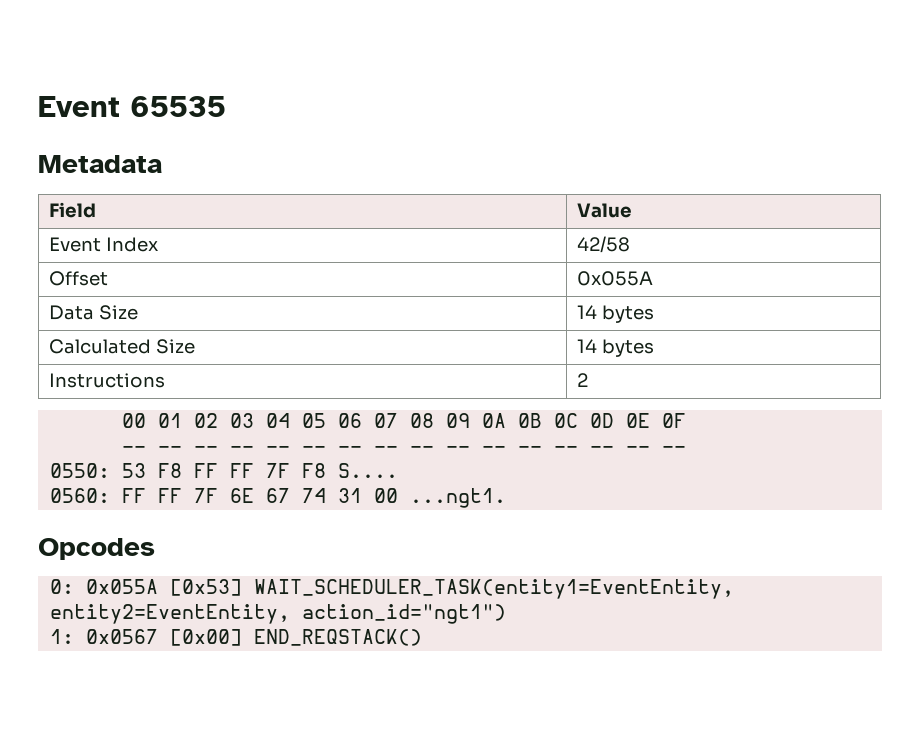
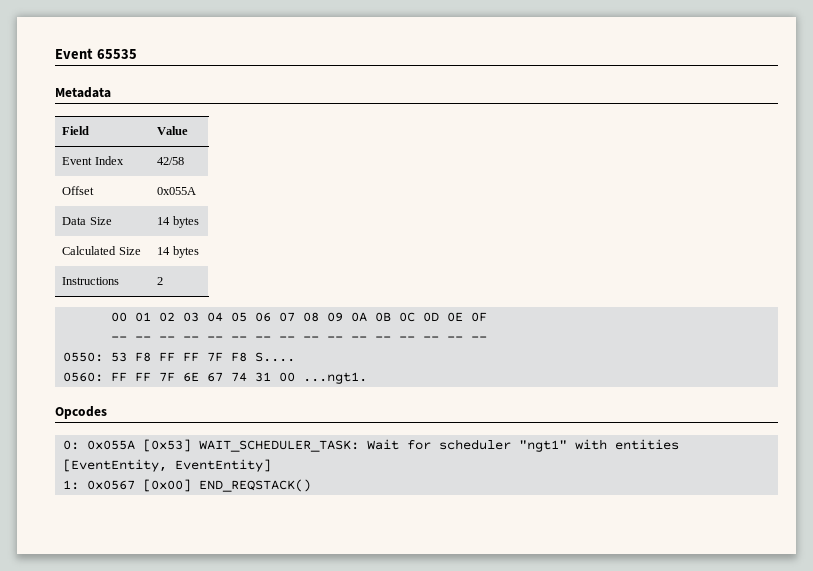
- 0: 0x055A [0x53] WAIT_SCHEDULER_TASK(entity1=EventEntity, entity2=EventEntity, action_id="ngt1")
+ 0: 0x055A [0x53] WAIT_SCHEDULER_TASK: Wait for scheduler "ngt1" with entities [EventEntity, EventEntity]

